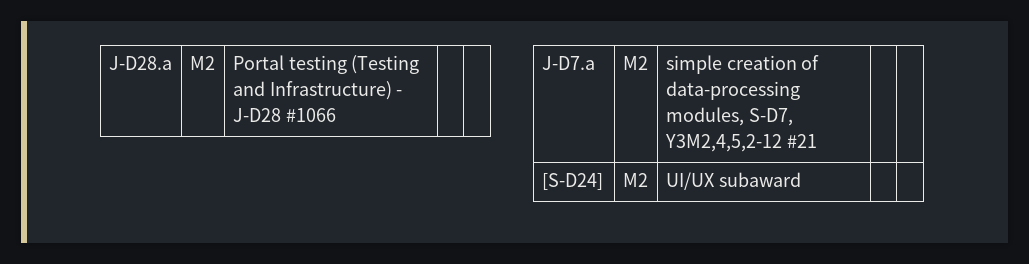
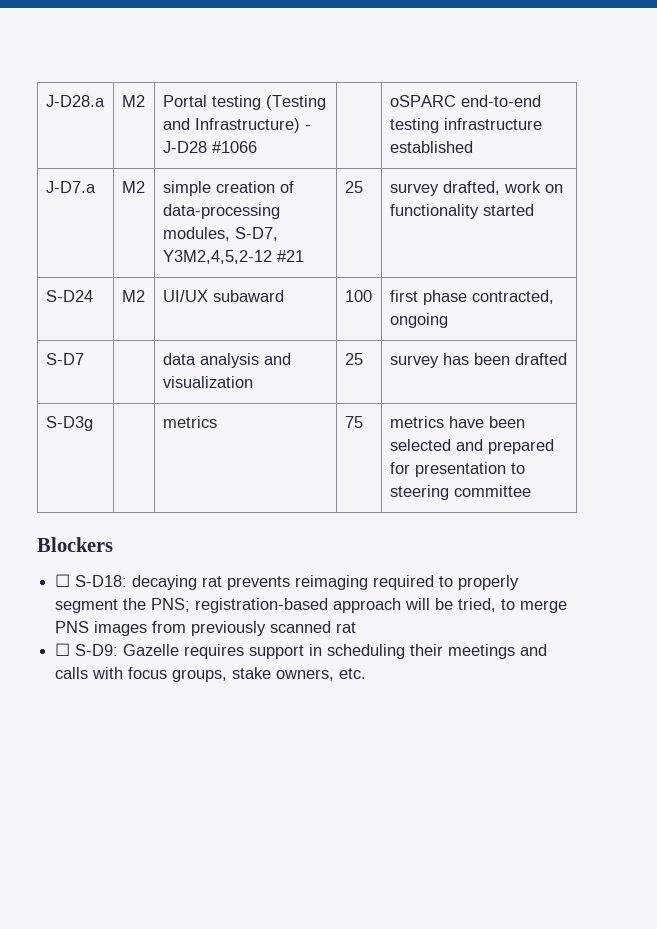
- J-D28.a | M2 | Portal testing (Testing and Infrastructure) - J-D28 #1066 | |
+ J-D28.a | M2 | Portal testing (Testing and Infrastructure) - J-D28 #1066 | | oSPARC end-to-end testing infrastructure established
- J-D7.a | M2 | simple creation of data-processing modules, S-D7, Y3M2,4,5,2-12 #21 | |
- [S-D24] | M2 | UI/UX subaward | |
+ J-D7.a | M2 | simple creation of data-processing modules, S-D7, Y3M2,4,5,2-12 #21 | 25 | survey drafted, work on functionality started
+ S-D24 | M2 | UI/UX subaward | 100 | first phase contracted, ongoing
+ S-D7 | | data analysis and visualization | 25 | survey has been drafted
+ S-D3g | | metrics | 75 | metrics have been selected and prepared for presentation to steering committee
+ Blockers
+ ☐ S-D18: decaying rat prevents reimaging required to properly segment the PNS; registration-based approach will be tried, to merge PNS images from previously scanned rat
+ ☐ S-D9: Gazelle requires support in scheduling their meetings and calls with focus groups, stake owners, etc.

